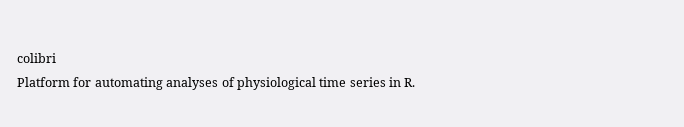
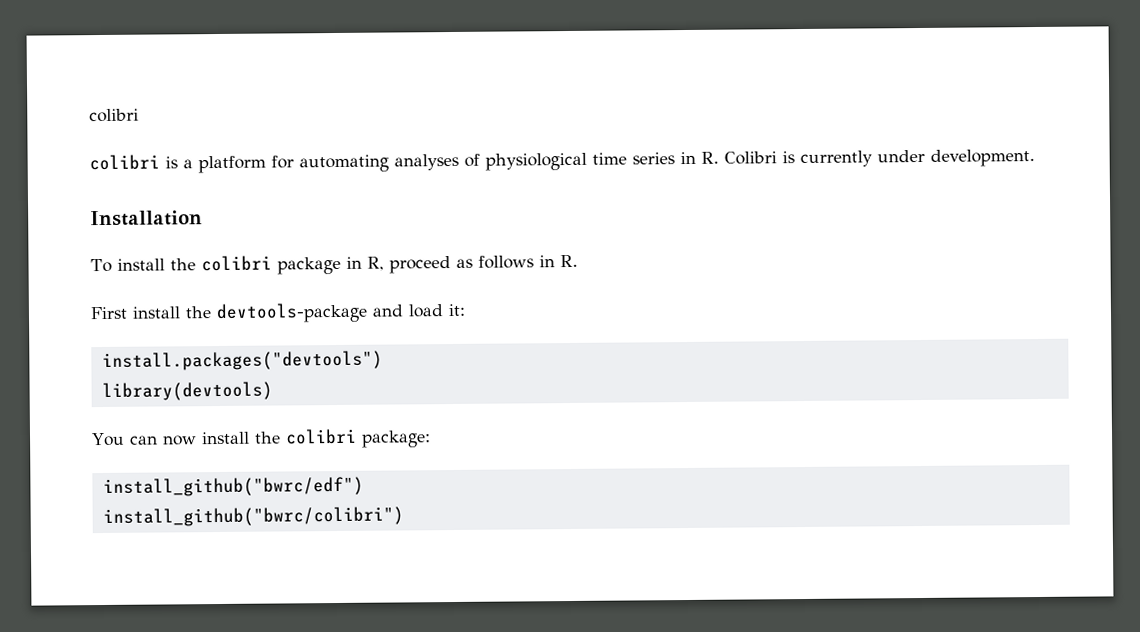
- Platform for automating analyses of physiological time series in R.
+ colibri is a platform for automating analyses of physiological time series in R. Colibri is currently under development.
+ Installation
+ To install the colibri package in R, proceed as follows in R.
+ First install the devtools-package and load it:
+ install.packages("devtools")
+ library(devtools)
+ You can now install the colibri package:
+ install_github("bwrc/edf")
+ install_github("bwrc/colibri")

